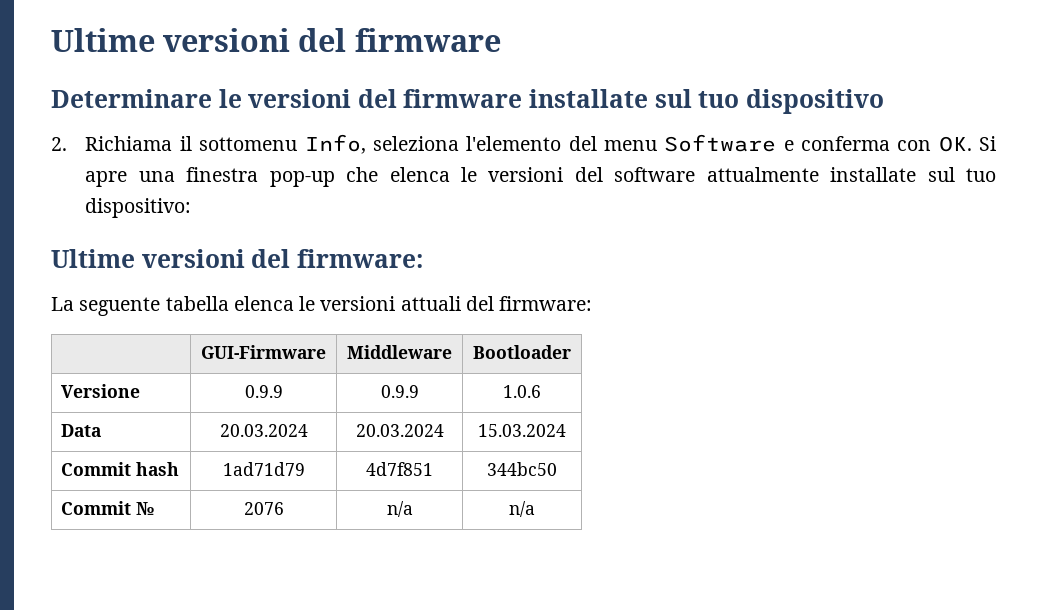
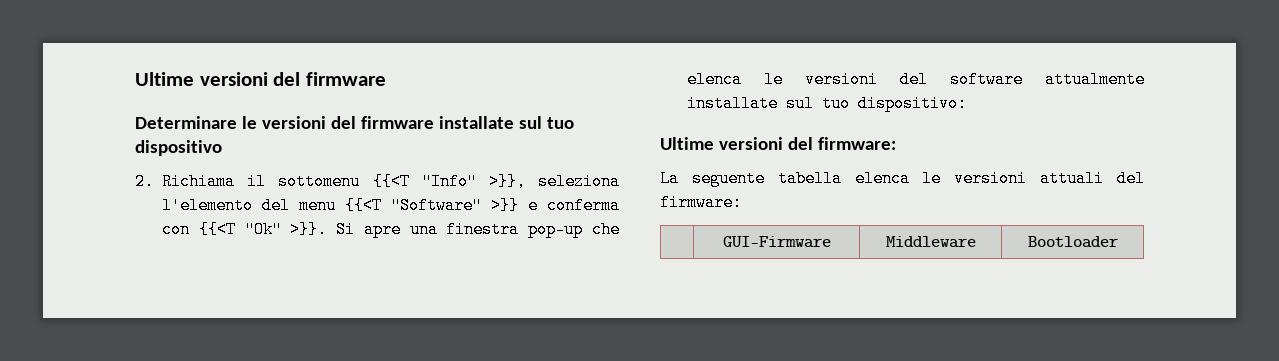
- 2. Richiama il sottomenu Info, seleziona l'elemento del menu Software e conferma con OK. Si apre una finestra pop-up che elenca le versioni del software attualmente installate sul tuo dispositivo:
+ 2. Richiama il sottomenu {{<T "Info" >}}, seleziona l'elemento del menu {{<T "Software" >}} e conferma con {{<T "Ok" >}}. Si apre una finestra pop-up che elenca le versioni del software attualmente installate sul tuo dispositivo:
- Versione | 0.9.9 | 0.9.9 | 1.0.6
- Data | 20.03.2024 | 20.03.2024 | 15.03.2024
- Commit hash | 1ad71d79 | 4d7f851 | 344bc50
- Commit № | 2076 | n/a | n/a

